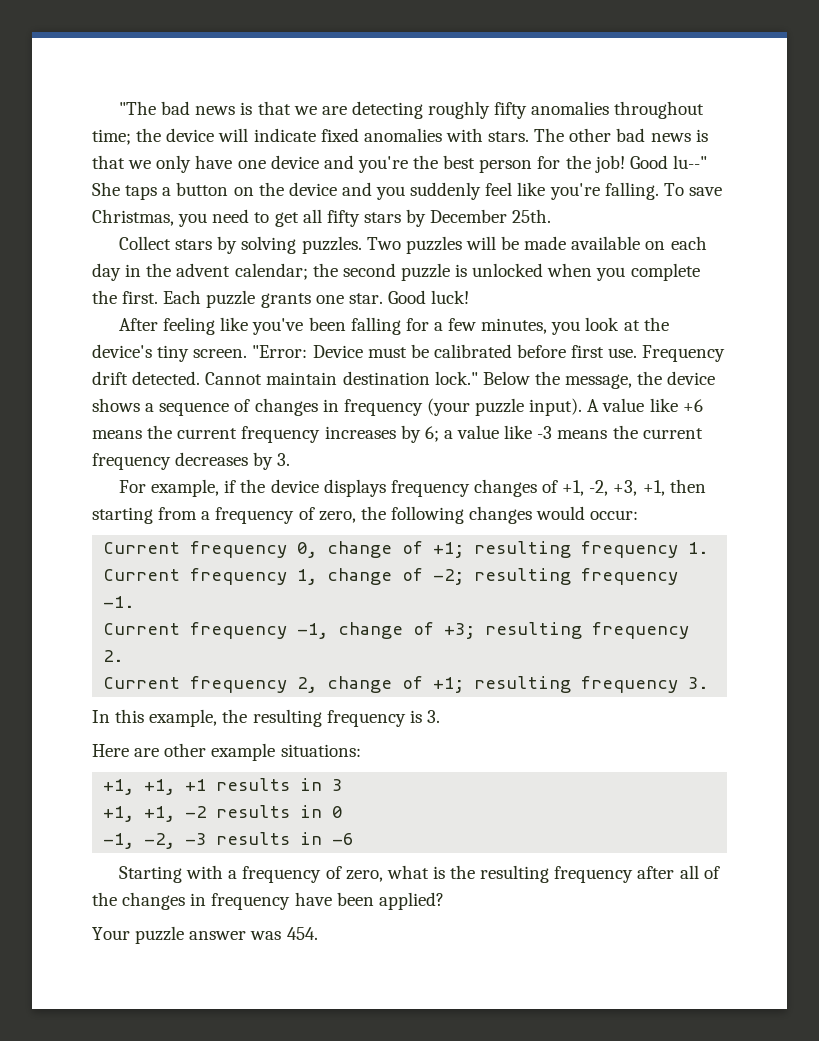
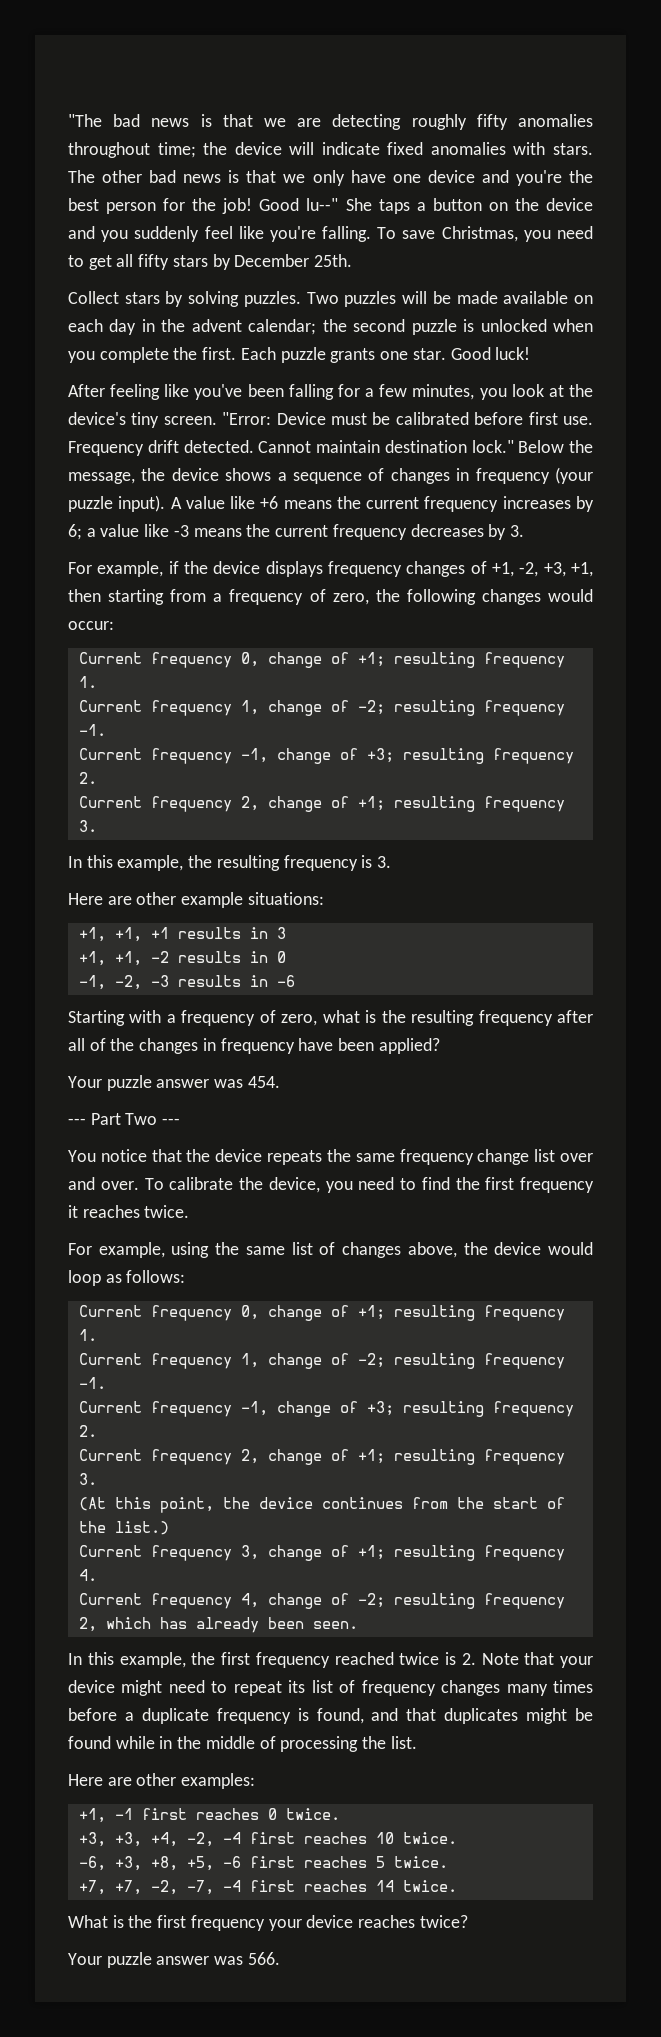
+ --- Part Two ---
+ You notice that the device repeats the same frequency change list over and over. To calibrate the device, you need to find the first frequency it reaches twice.
+ For example, using the same list of changes above, the device would loop as follows:
+ Current frequency 0, change of +1; resulting frequency 1.
+ Current frequency 1, change of -2; resulting frequency -1.
+ Current frequency -1, change of +3; resulting frequency 2.
+ Current frequency 2, change of +1; resulting frequency 3.
+ (At this point, the device continues from the start of the list.)
+ Current frequency 3, change of +1; resulting frequency 4.
+ Current frequency 4, change of -2; resulting frequency 2, which has already been seen.
+ In this example, the first frequency reached twice is 2. Note that your device might need to repeat its list of frequency changes many times before a duplicate frequency is found, and that duplicates might be found while in the middle of processing the list.
+ Here are other examples:
+ +1, -1 first reaches 0 twice.
+ +3, +3, +4, -2, -4 first reaches 10 twice.
+ -6, +3, +8, +5, -6 first reaches 5 twice.
+ +7, +7, -2, -7, -4 first reaches 14 twice.
+ What is the first frequency your device reaches twice?
+ Your puzzle answer was 566.

